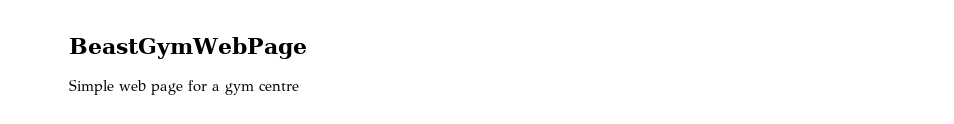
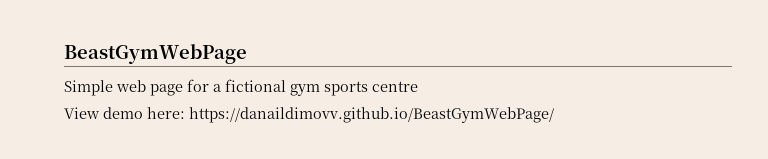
- Simple web page for a gym centre
+ Simple web page for a fictional gym sports centre
+ View demo here: https://danaildimovv.github.io/BeastGymWebPage/

